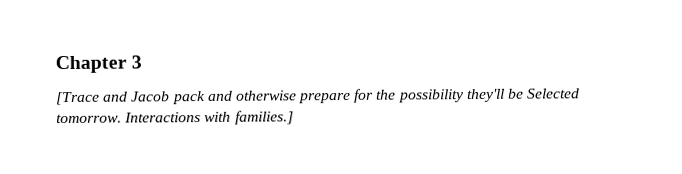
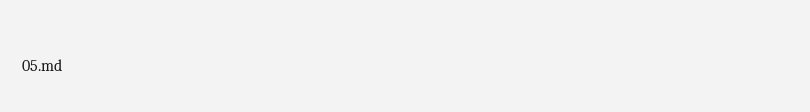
- Chapter 3
- [Trace and Jacob pack and otherwise prepare for the possibility they'll be Selected tomorrow. Interactions with families.]
+ 05.md

